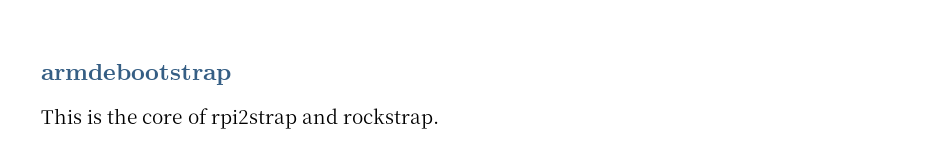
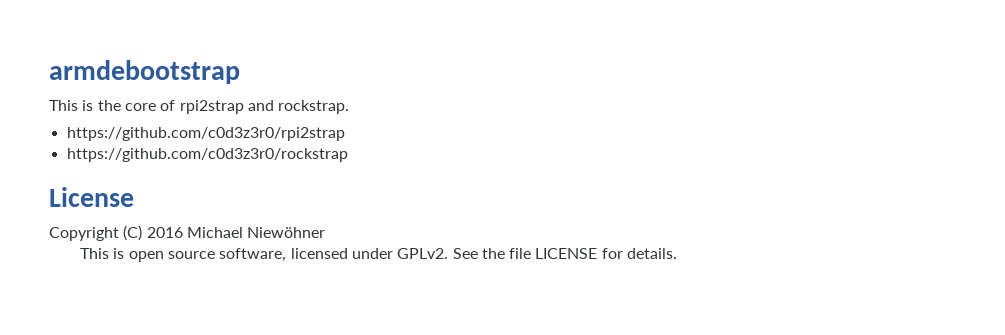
+ https://github.com/c0d3z3r0/rpi2strap
+ https://github.com/c0d3z3r0/rockstrap
+ License
+ Copyright (C) 2016 Michael Niewöhner
+ This is open source software, licensed under GPLv2. See the file LICENSE for details.

